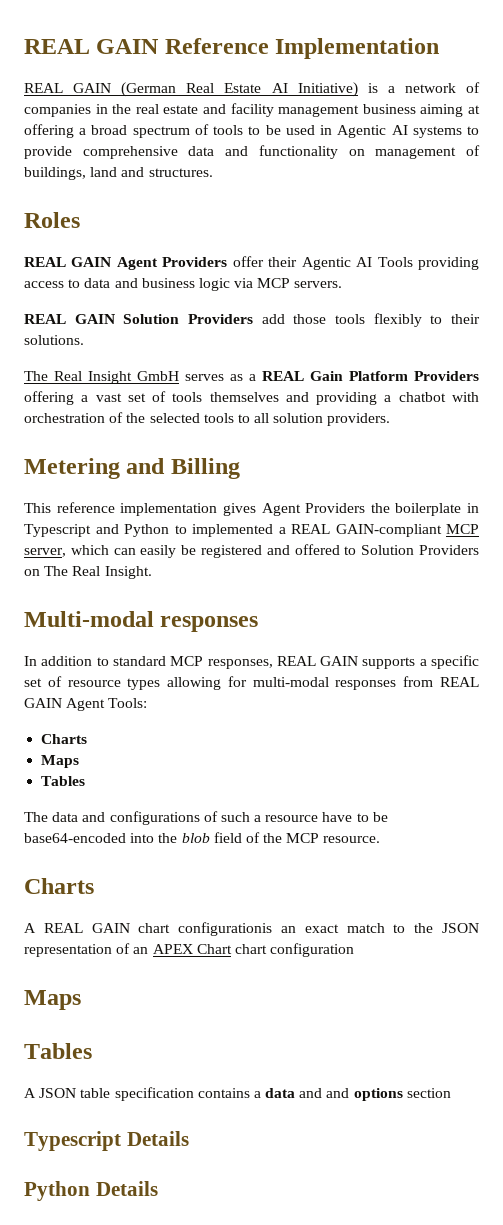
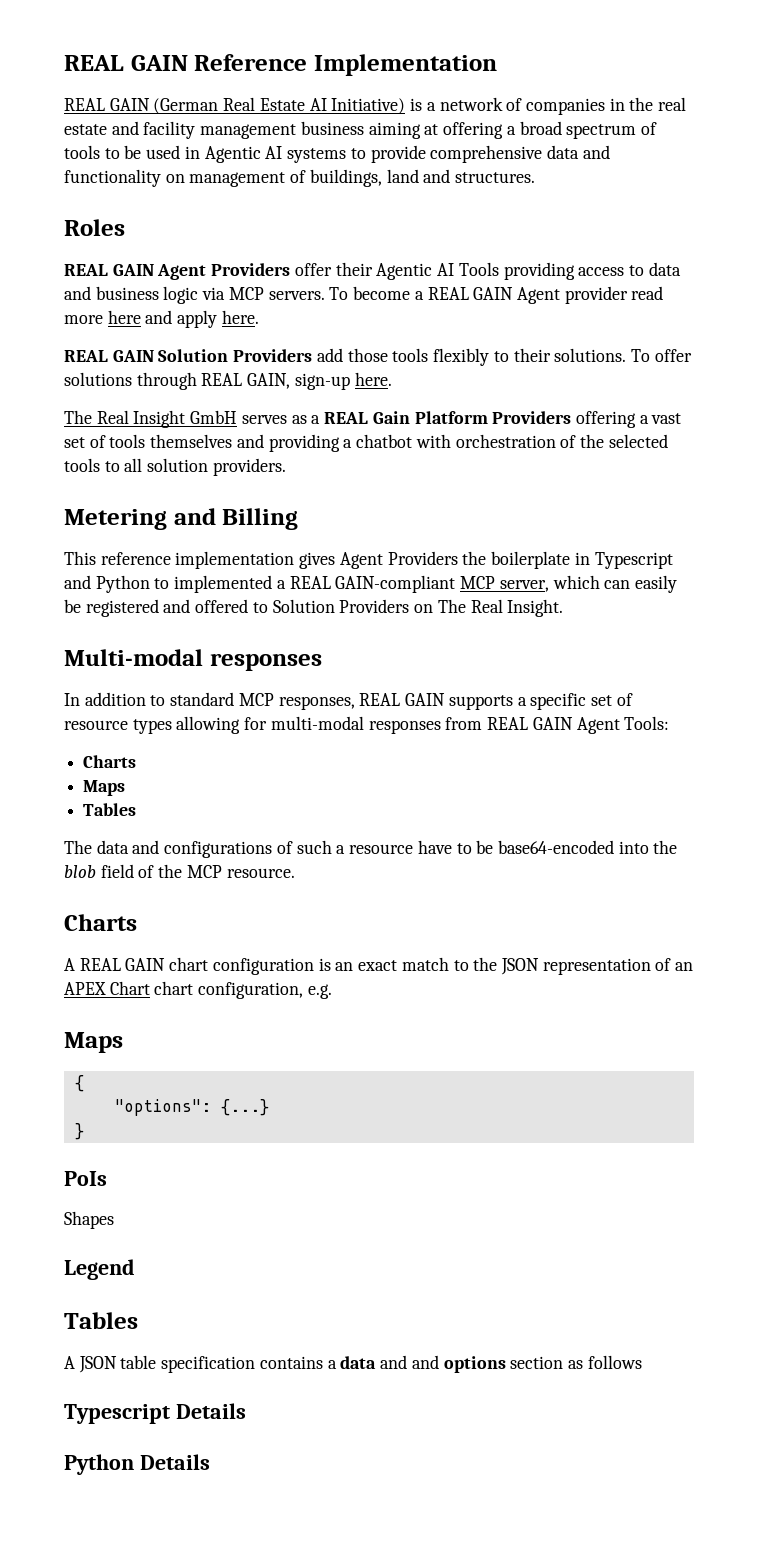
+ To become a REAL GAIN Agent provider read more here and apply here.
+ To offer solutions through REAL GAIN, sign-up here.
- A REAL GAIN chart configurationis an exact match to the JSON representation of an APEX Chart chart configuration
+ A REAL GAIN chart configuration is an exact match to the JSON representation of an APEX Chart chart configuration, e.g.
  Maps
+ {
+ "options": {...}
+ }
+ PoIs
+ Shapes
+ Legend
- A JSON table specification contains a data and and options section
+ A JSON table specification contains a data and and options section as follows

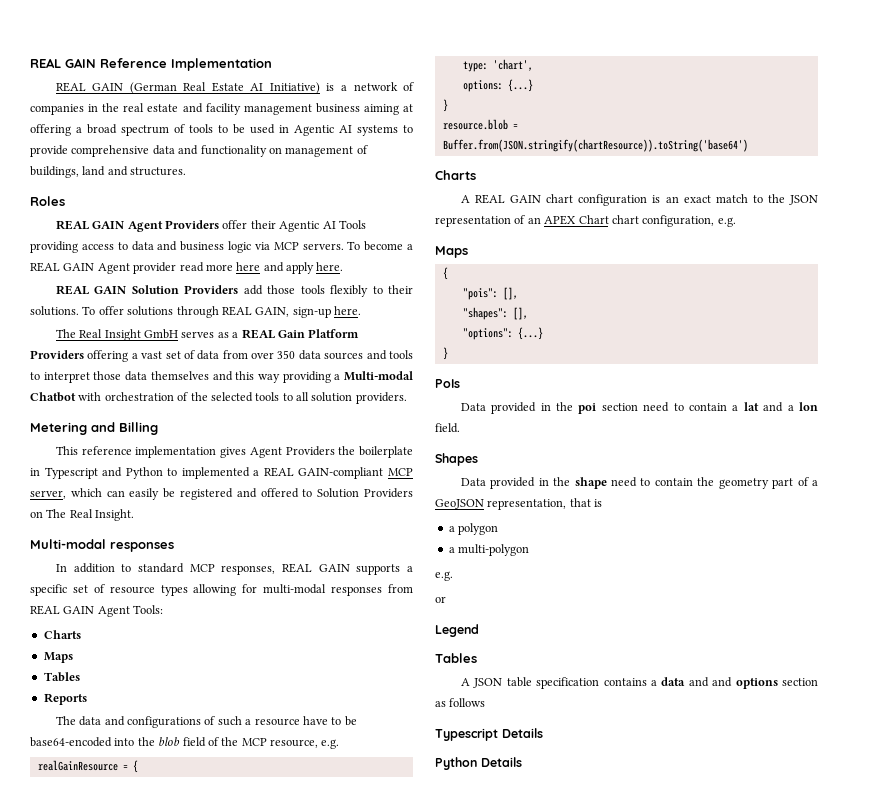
- The Real Insight GmbH serves as a REAL Gain Platform Providers offering a vast set of tools themselves and providing a chatbot with orchestration of the selected tools to all solution providers.
+ The Real Insight GmbH serves as a REAL Gain Platform Providers offering a vast set of data from over 350 data sources and tools to interpret those data themselves and this way providing a Multi-modal Chatbot with orchestration of the selected tools to all solution providers.
+ Reports
- The data and configurations of such a resource have to be base64-encoded into the blob field of the MCP resource.
+ The data and configurations of such a resource have to be base64-encoded into the blob field of the MCP resource, e.g.
+ realGainResource = {
+ type: 'chart',
+ options: {...}
+ }
+ resource.blob = Buffer.from(JSON.stringify(chartResource)).toString('base64')
+ "pois": [],
+ "shapes": [],
+ Data provided in the poi section need to contain a lat and a lon field.
  Shapes
+ Data provided in the shape need to contain the geometry part of a GeoJSON representation, that is
+ a polygon
+ a multi-polygon
+ e.g.
+ or

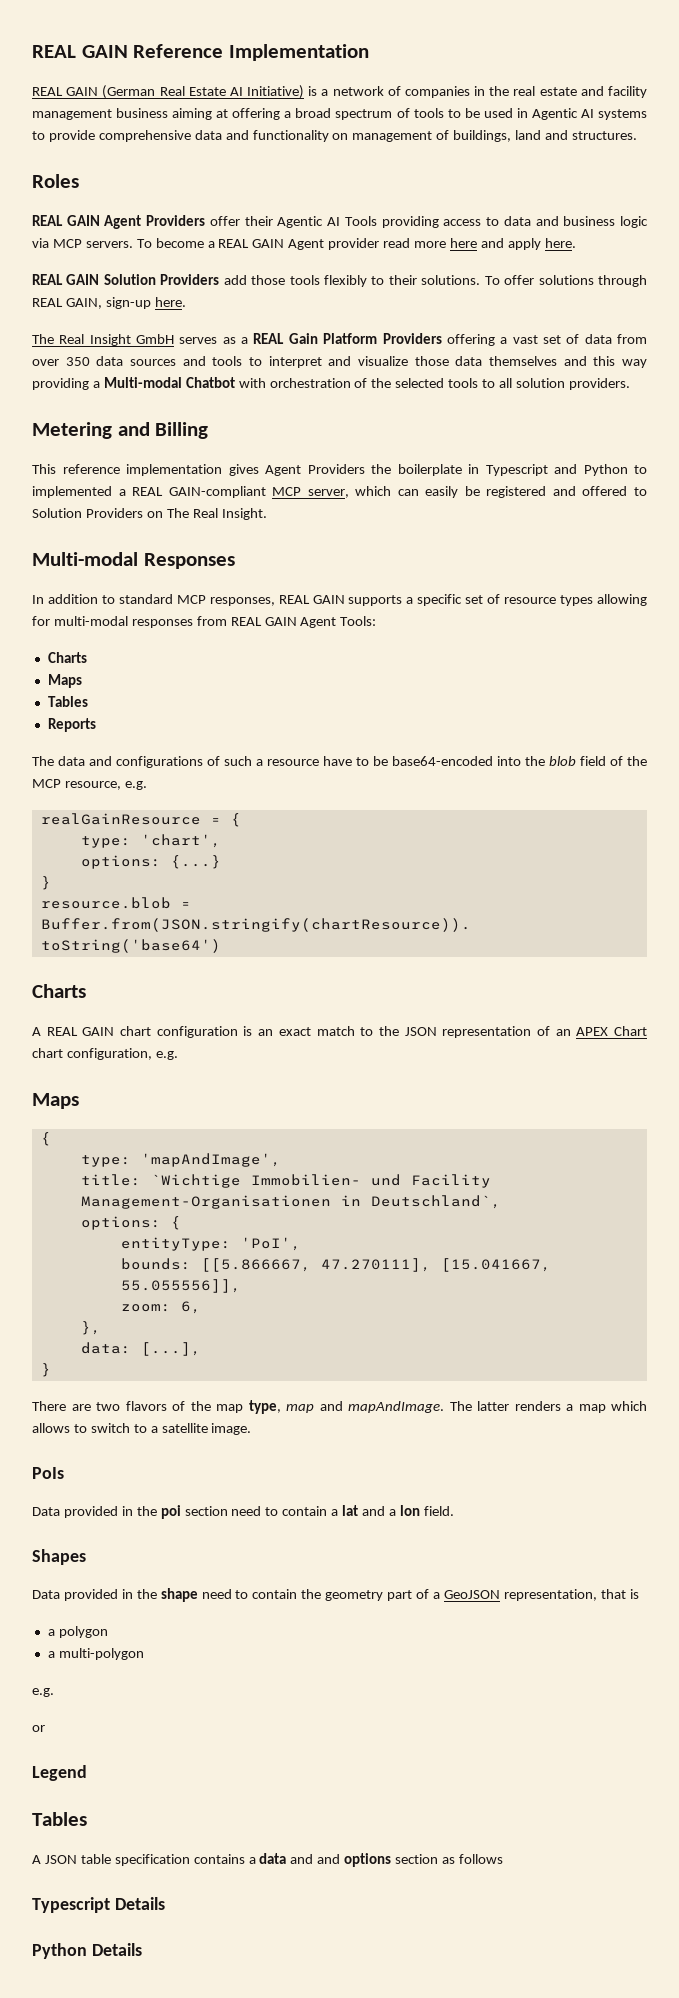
- The Real Insight GmbH serves as a REAL Gain Platform Providers offering a vast set of data from over 350 data sources and tools to interpret those data themselves and this way providing a Multi-modal Chatbot with orchestration of the selected tools to all solution providers.
+ The Real Insight GmbH serves as a REAL Gain Platform Providers offering a vast set of data from over 350 data sources and tools to interpret and visualize those data themselves and this way providing a Multi-modal Chatbot with orchestration of the selected tools to all solution providers.
- Multi-modal responses
+ Multi-modal Responses
- "pois": [],
- "shapes": [],
- "options": {...}
+ type: 'mapAndImage',
+ title: `Wichtige Immobilien- und Facility Management-Organisationen in Deutschland`,
+ options: {
+ entityType: 'PoI',
+ bounds: [[5.866667, 47.270111], [15.041667, 55.055556]],
+ zoom: 6,
+ },
+ data: [...],
  }
+ There are two flavors of the map type, map and mapAndImage. The latter renders a map which allows to switch to a satellite image.

